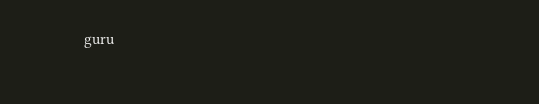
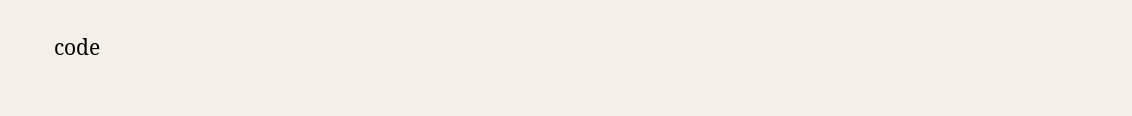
- guru
+ code

